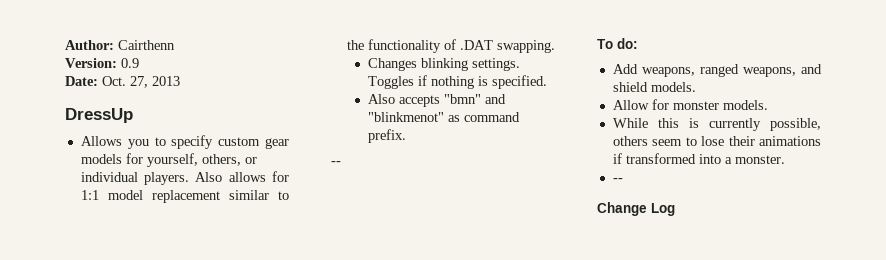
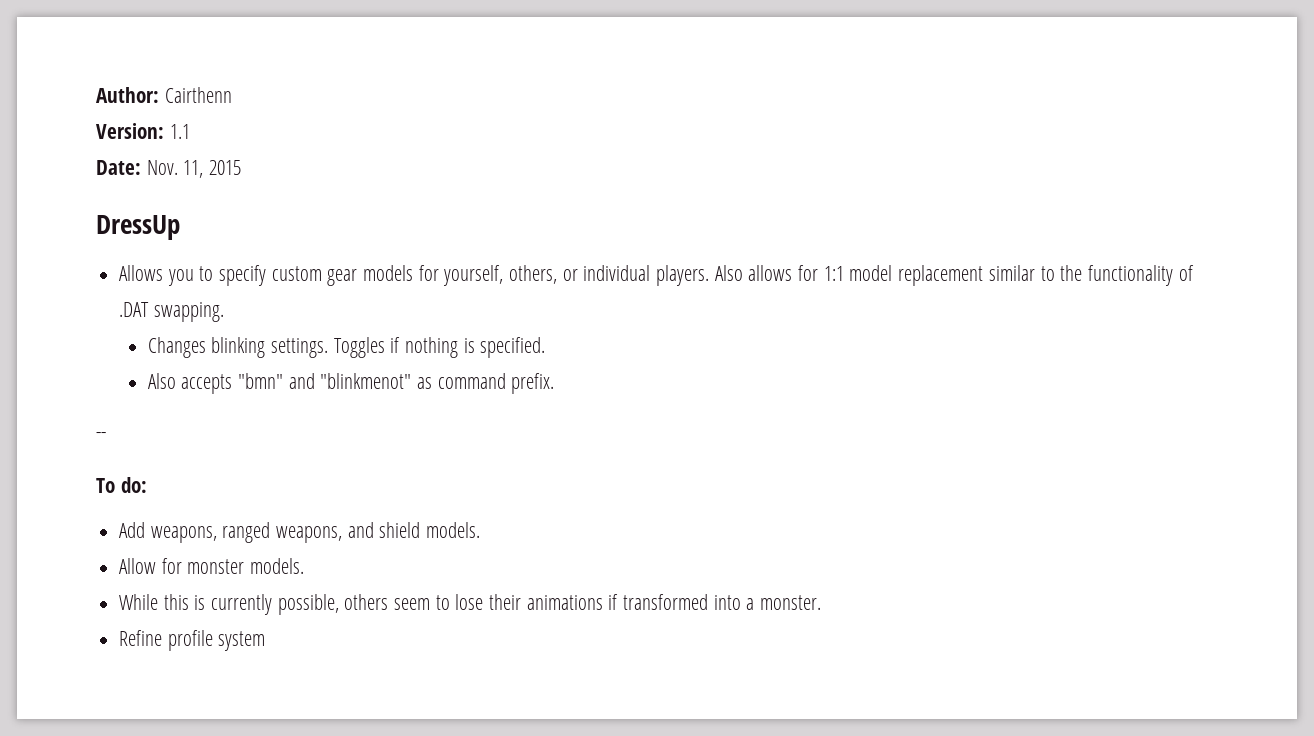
- Version: 0.9
+ Version: 1.1
- Date: Oct. 27, 2013
+ Date: Nov. 11, 2015
  While this is currently possible, others seem to lose their animations if transformed into a monster.
- --
- Change Log
+ Refine profile system

